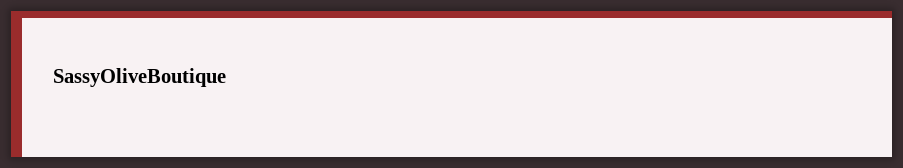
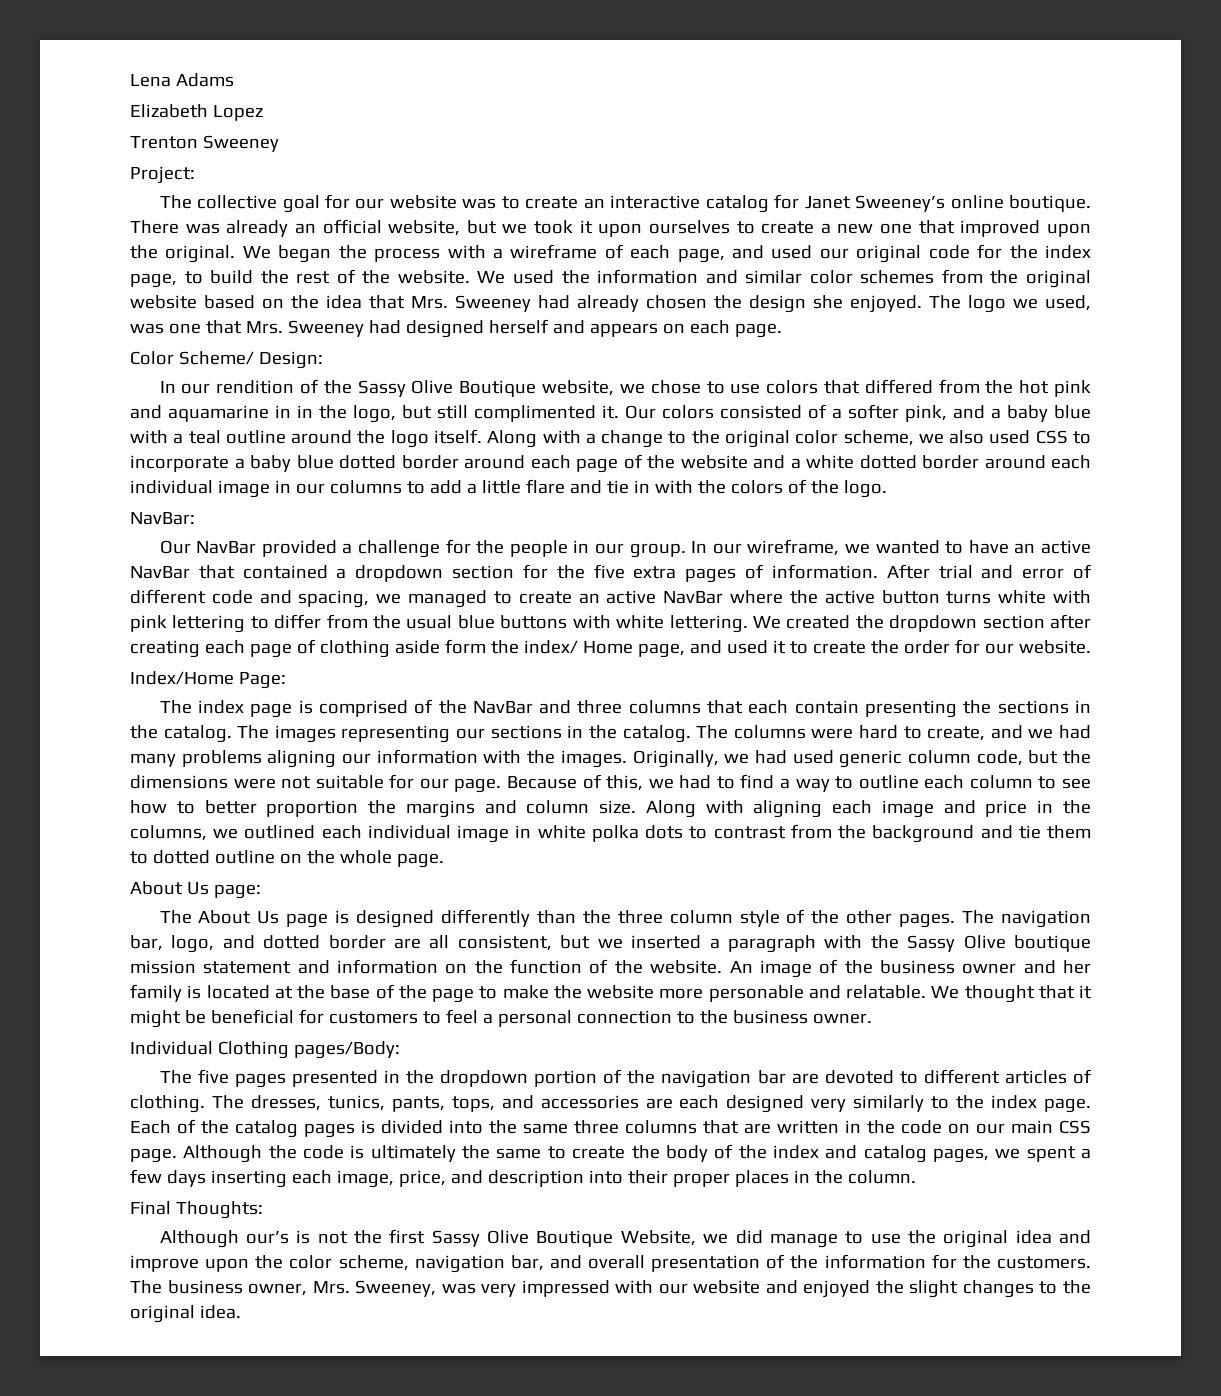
- SassyOliveBoutique
+ Lena Adams
+ Elizabeth Lopez
+ Trenton Sweeney
+ Project:
+ The collective goal for our website was to create an interactive catalog for Janet Sweeney’s online boutique. There was already an official website, but we took it upon ourselves to create a new one that improved upon the original. We began the process with a wireframe of each page, and used our original code for the index page, to build the rest of the website. We used the information and similar color schemes from the original website based on the idea that Mrs. Sweeney had already chosen the design she enjoyed. The logo we used, was one that Mrs. Sweeney had designed herself and appears on each page.
+ Color Scheme/ Design:
+ In our rendition of the Sassy Olive Boutique website, we chose to use colors that differed from the hot pink and aquamarine in in the logo, but still complimented it. Our colors consisted of a softer pink, and a baby blue with a teal outline around the logo itself. Along with a change to the original color scheme, we also used CSS to incorporate a baby blue dotted border around each page of the website and a white dotted border around each individual image in our columns to add a little flare and tie in with the colors of the logo.
+ NavBar:
+ Our NavBar provided a challenge for the people in our group. In our wireframe, we wanted to have an active NavBar that contained a dropdown section for the five extra pages of information. After trial and error of different code and spacing, we managed to create an active NavBar where the active button turns white with pink lettering to differ from the usual blue buttons with white lettering. We created the dropdown section after creating each page of clothing aside form the index/ Home page, and used it to create the order for our website.
+ Index/Home Page:
+ The index page is comprised of the NavBar and three columns that each contain presenting the sections in the catalog. The images representing our sections in the catalog. The columns were hard to create, and we had many problems aligning our information with the images. Originally, we had used generic column code, but the dimensions were not suitable for our page. Because of this, we had to find a way to outline each column to see how to better proportion the margins and column size. Along with aligning each image and price in the columns, we outlined each individual image in white polka dots to contrast from the background and tie them to dotted outline on the whole page.
+ About Us page:
+ The About Us page is designed differently than the three column style of the other pages. The navigation bar, logo, and dotted border are all consistent, but we inserted a paragraph with the Sassy Olive boutique mission statement and information on the function of the website. An image of the business owner and her family is located at the base of the page to make the website more personable and relatable. We thought that it might be beneficial for customers to feel a personal connection to the business owner.
+ Individual Clothing pages/Body:
+ The five pages presented in the dropdown portion of the navigation bar are devoted to different articles of clothing. The dresses, tunics, pants, tops, and accessories are each designed very similarly to the index page. Each of the catalog pages is divided into the same three columns that are written in the code on our main CSS page. Although the code is ultimately the same to create the body of the index and catalog pages, we spent a few days inserting each image, price, and description into their proper places in the column.
+ Final Thoughts:
+ Although our’s is not the first Sassy Olive Boutique Website, we did manage to use the original idea and improve upon the color scheme, navigation bar, and overall presentation of the information for the customers. The business owner, Mrs. Sweeney, was very impressed with our website and enjoyed the slight changes to the original idea.

